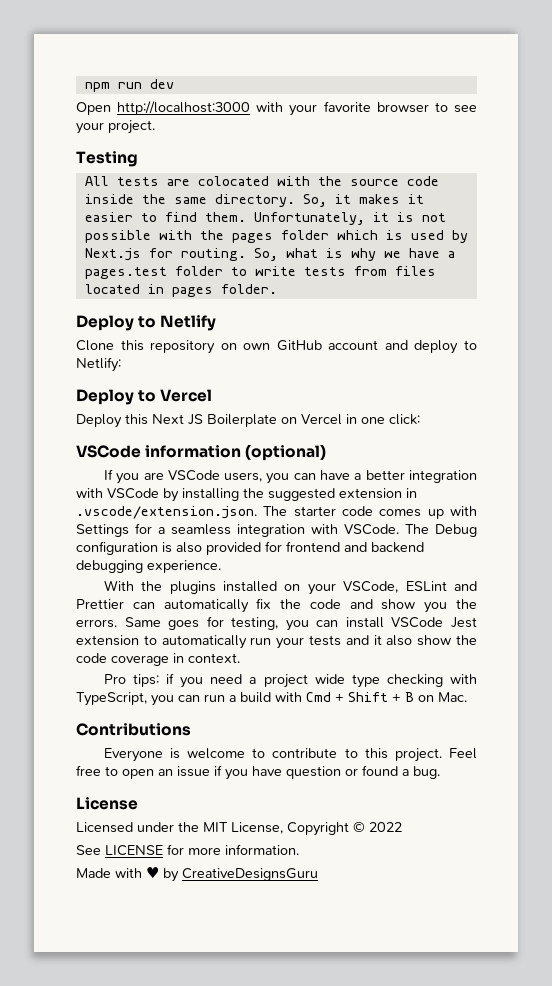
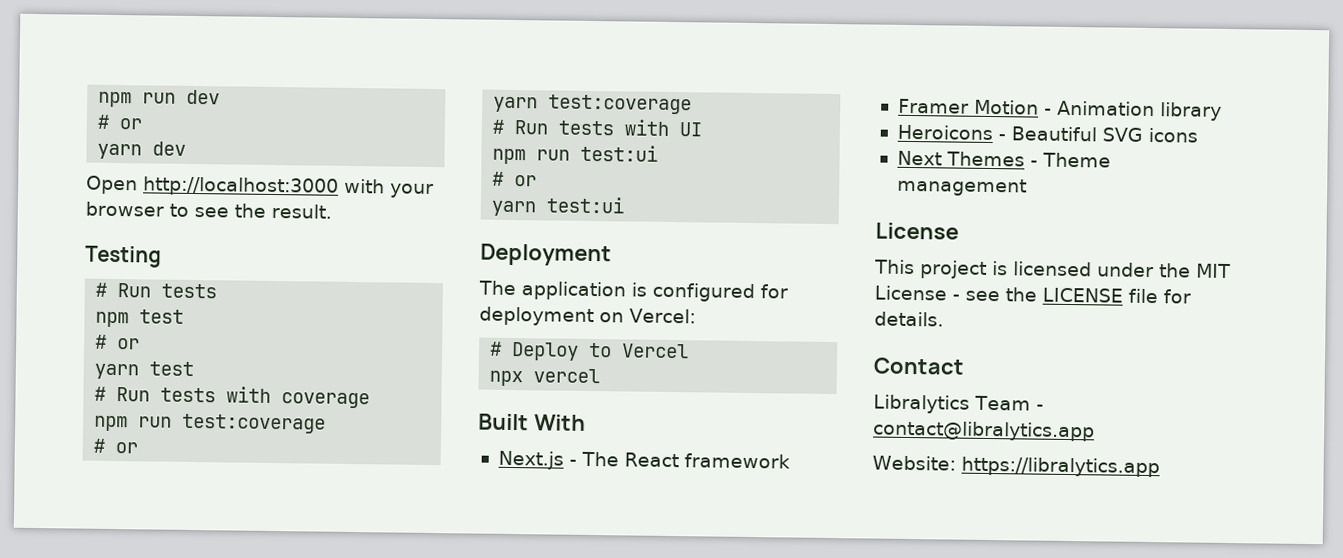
  npm run dev
+ # or
+ yarn dev
- Open http://localhost:3000 with your favorite browser to see your project.
+ Open http://localhost:3000 with your browser to see the result.
  Testing
- All tests are colocated with the source code inside the same directory. So, it makes it easier to find them. Unfortunately, it is not possible with the pages folder which is used by Next.js for routing. So, what is why we have a pages.test folder to write tests from files located in pages folder.
- Deploy to Netlify
- Clone this repository on own GitHub account and deploy to Netlify:
- Deploy to Vercel
- Deploy this Next JS Boilerplate on Vercel in one click:
- VSCode information (optional)
- If you are VSCode users, you can have a better integration with VSCode by installing the suggested extension in .vscode/extension.json. The starter code comes up with Settings for a seamless integration with VSCode. The Debug configuration is also provided for frontend and backend debugging experience.
- With the plugins installed on your VSCode, ESLint and Prettier can automatically fix the code and show you the errors. Same goes for testing, you can install VSCode Jest extension to automatically run your tests and it also show the code coverage in context.
- Pro tips: if you need a project wide type checking with TypeScript, you can run a build with Cmd + Shift + B on Mac.
- Contributions
- Everyone is welcome to contribute to this project. Feel free to open an issue if you have question or found a bug.
+ # Run tests
+ npm test
+ # or
+ yarn test
+ # Run tests with coverage
+ npm run test:coverage
+ # or
+ yarn test:coverage
+ # Run tests with UI
+ npm run test:ui
+ # or
+ yarn test:ui
+ Deployment
+ The application is configured for deployment on Vercel:
+ # Deploy to Vercel
+ npx vercel
+ Built With
+ Next.js - The React framework
+ Framer Motion - Animation library
+ Heroicons - Beautiful SVG icons
+ Next Themes - Theme management
  License
- Licensed under the MIT License, Copyright © 2022
- See LICENSE for more information.
- Made with ♥ by CreativeDesignsGuru
+ This project is licensed under the MIT License - see the LICENSE file for details.
+ Contact
+ Libralytics Team - contact@libralytics.app
+ Website: https://libralytics.app

